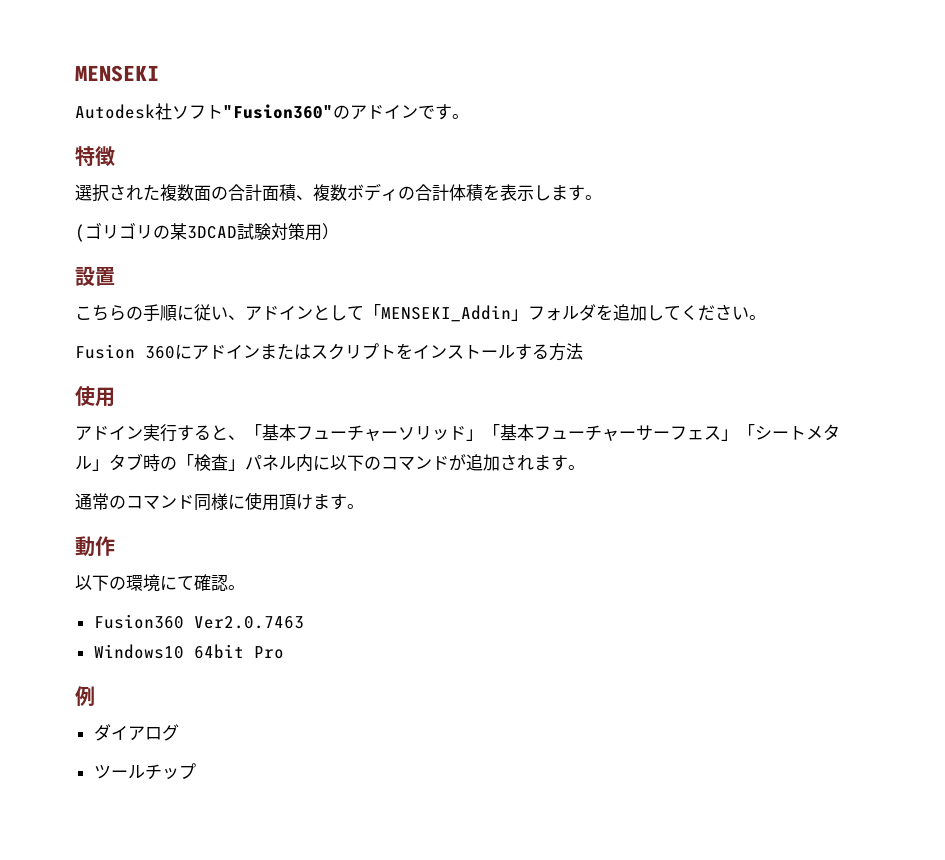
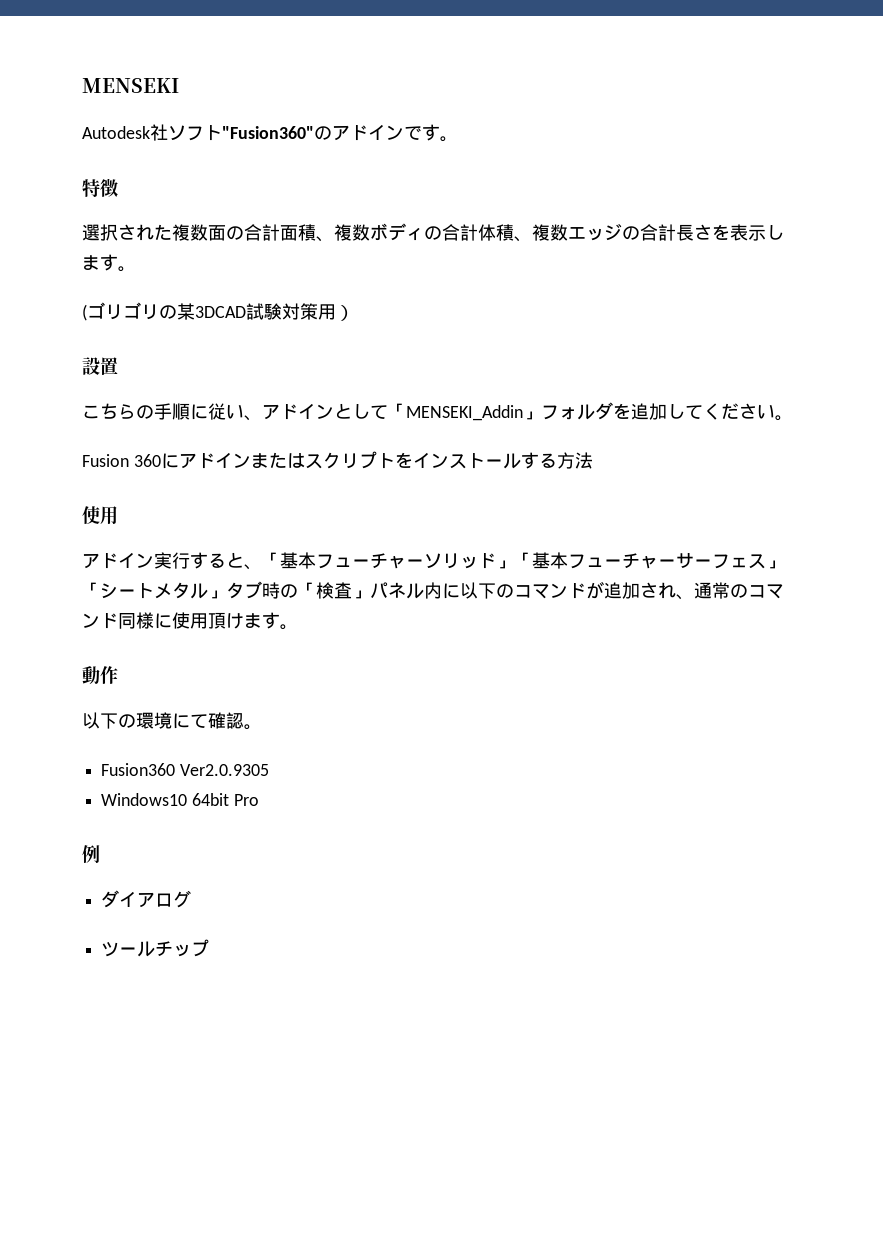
- 選択された複数面の合計面積、複数ボディの合計体積を表示します。
+ 選択された複数面の合計面積、複数ボディの合計体積、複数エッジの合計長さを表示します。
- アドイン実行すると、「基本フューチャーソリッド」「基本フューチャーサーフェス」「シートメタル」タブ時の「検査」パネル内に以下のコマンドが追加されます。
- 通常のコマンド同様に使用頂けます。
+ アドイン実行すると、「基本フューチャーソリッド」「基本フューチャーサーフェス」「シートメタル」タブ時の「検査」パネル内に以下のコマンドが追加され、通常のコマンド同様に使用頂けます。
- Fusion360 Ver2.0.7463
+ Fusion360 Ver2.0.9305

